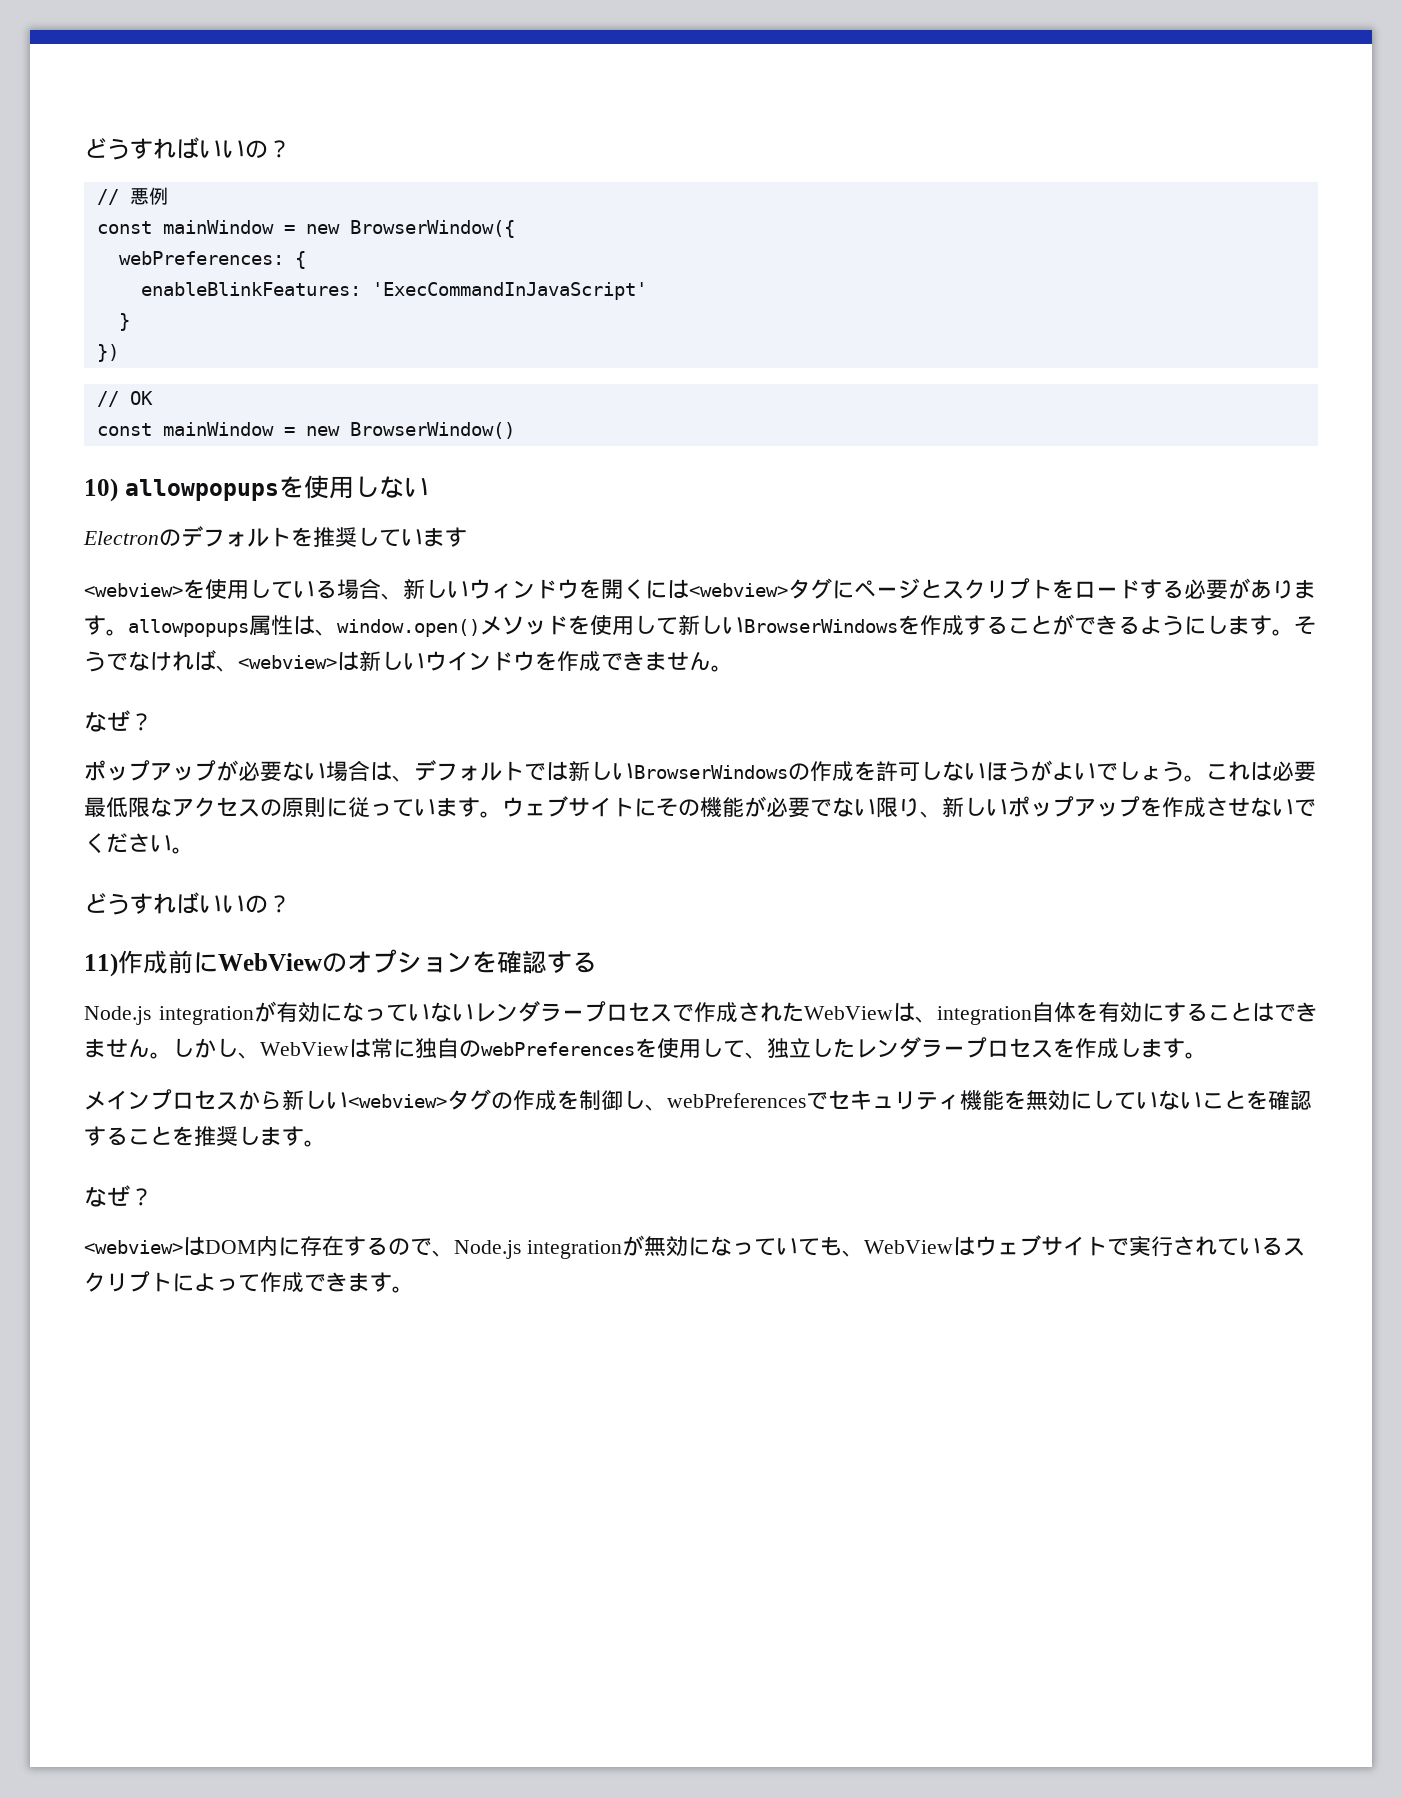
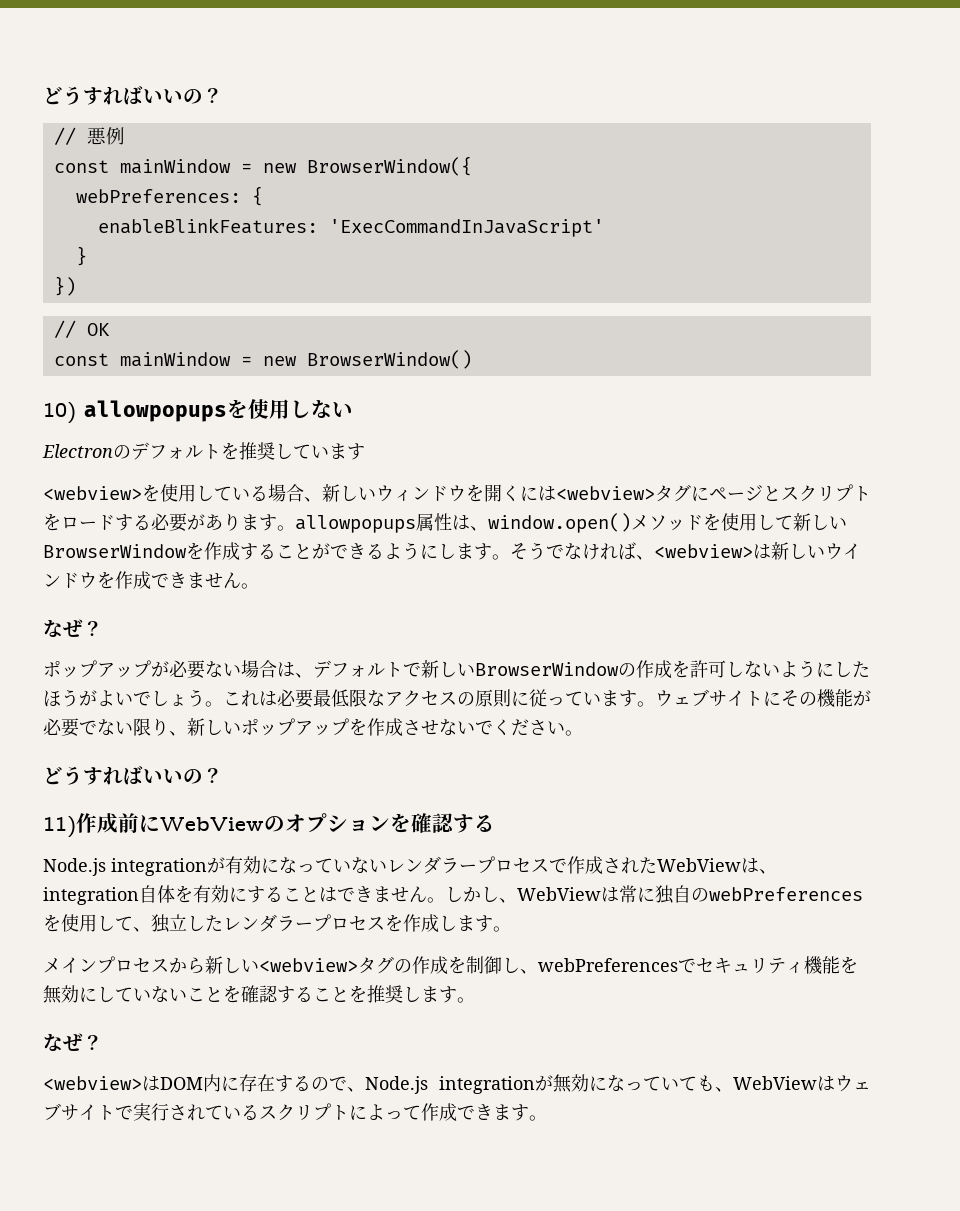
- <webview>を使用している場合、新しいウィンドウを開くには<webview>タグにページとスクリプトをロードする必要があります。allowpopups属性は、window.open()メソッドを使用して新しいBrowserWindowsを作成することができるようにします。
+ <webview>を使用している場合、新しいウィンドウを開くには<webview>タグにページとスクリプトをロードする必要があります。allowpopups属性は、window.open()メソッドを使用して新しいBrowserWindowを作成することができるようにします。
- ポップアップが必要ない場合は、デフォルトでは新しいBrowserWindowsの作成を許可しないほうがよいでしょう。
+ ポップアップが必要ない場合は、デフォルトで新しいBrowserWindowの作成を許可しないようにしたほうがよいでしょう。

